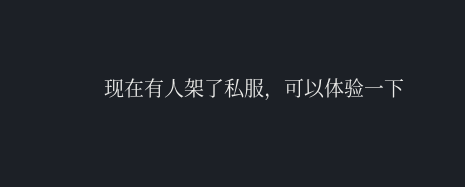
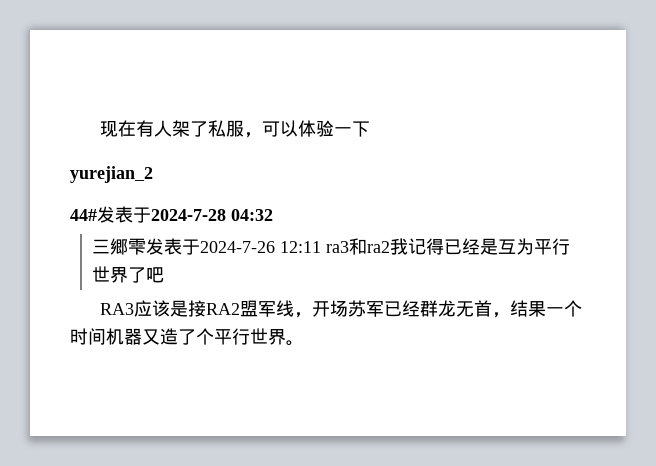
+ yurejian_2
+ 44#发表于2024-7-28 04:32
+ 三郷雫发表于2024-7-26 12:11 ra3和ra2我记得已经是互为平行世界了吧
+ RA3应该是接RA2盟军线，开场苏军已经群龙无首，结果一个时间机器又造了个平行世界。

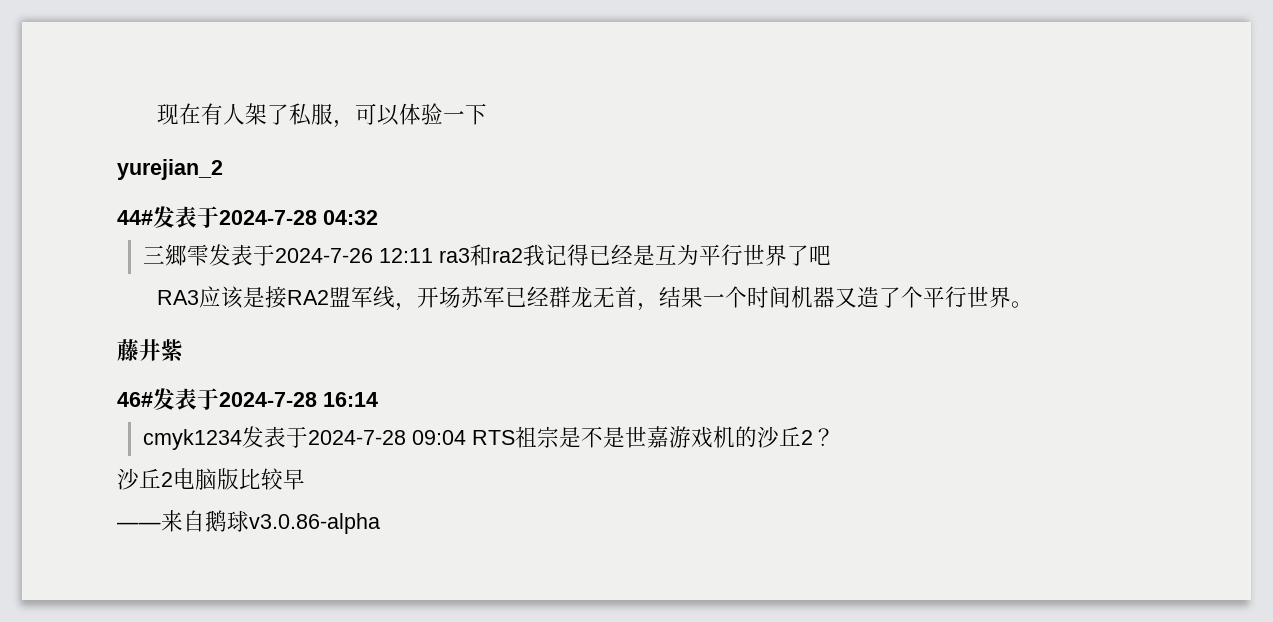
+ 藤井紫
+ 46#发表于2024-7-28 16:14
+ cmyk1234发表于2024-7-28 09:04 RTS祖宗是不是世嘉游戏机的沙丘2？
+ 沙丘2电脑版比较早
+ ——来自鹅球v3.0.86-alpha

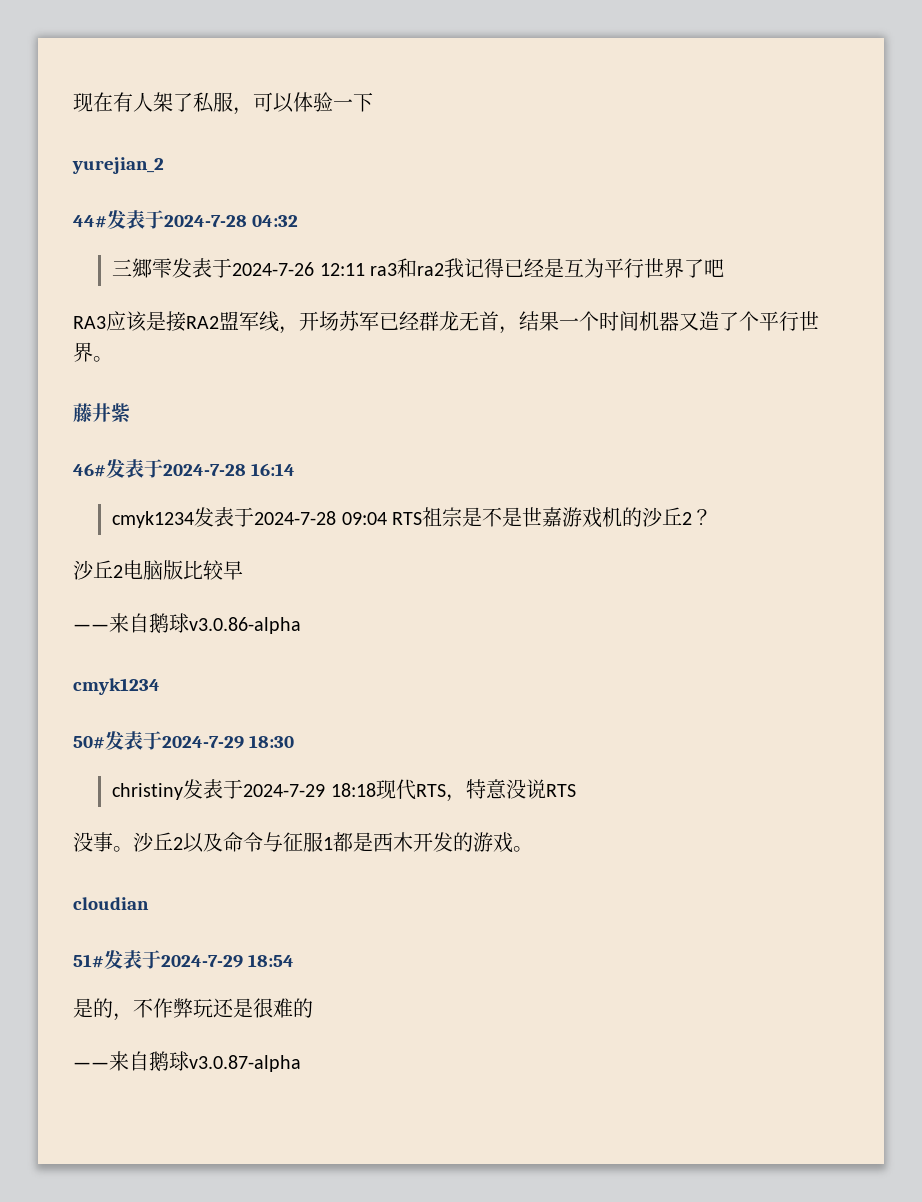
  ——来自鹅球v3.0.86-alpha
+ cmyk1234
+ 50#发表于2024-7-29 18:30
+ christiny发表于2024-7-29 18:18现代RTS，特意没说RTS
+ 没事。沙丘2以及命令与征服1都是西木开发的游戏。
+ cloudian
+ 51#发表于2024-7-29 18:54
+ 是的，不作弊玩还是很难的
+ ——来自鹅球v3.0.87-alpha

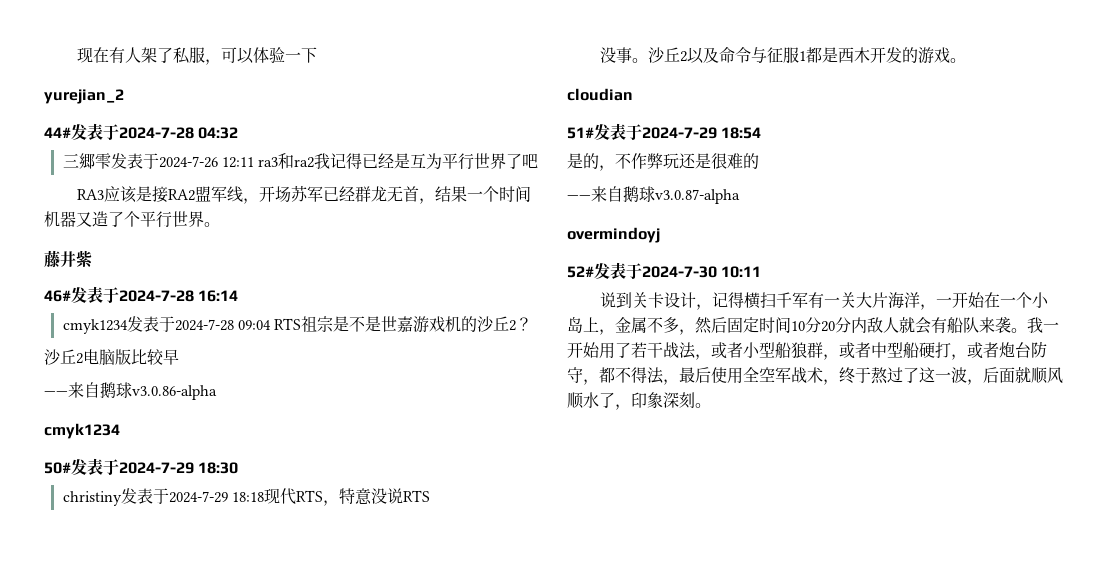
+ overmindoyj
+ 52#发表于2024-7-30 10:11
+ 说到关卡设计，记得横扫千军有一关大片海洋，一开始在一个小岛上，金属不多，然后固定时间10分20分内敌人就会有船队来袭。我一开始用了若干战法，或者小型船狼群，或者中型船硬打，或者炮台防守，都不得法，最后使用全空军战术，终于熬过了这一波，后面就顺风顺水了，印象深刻。

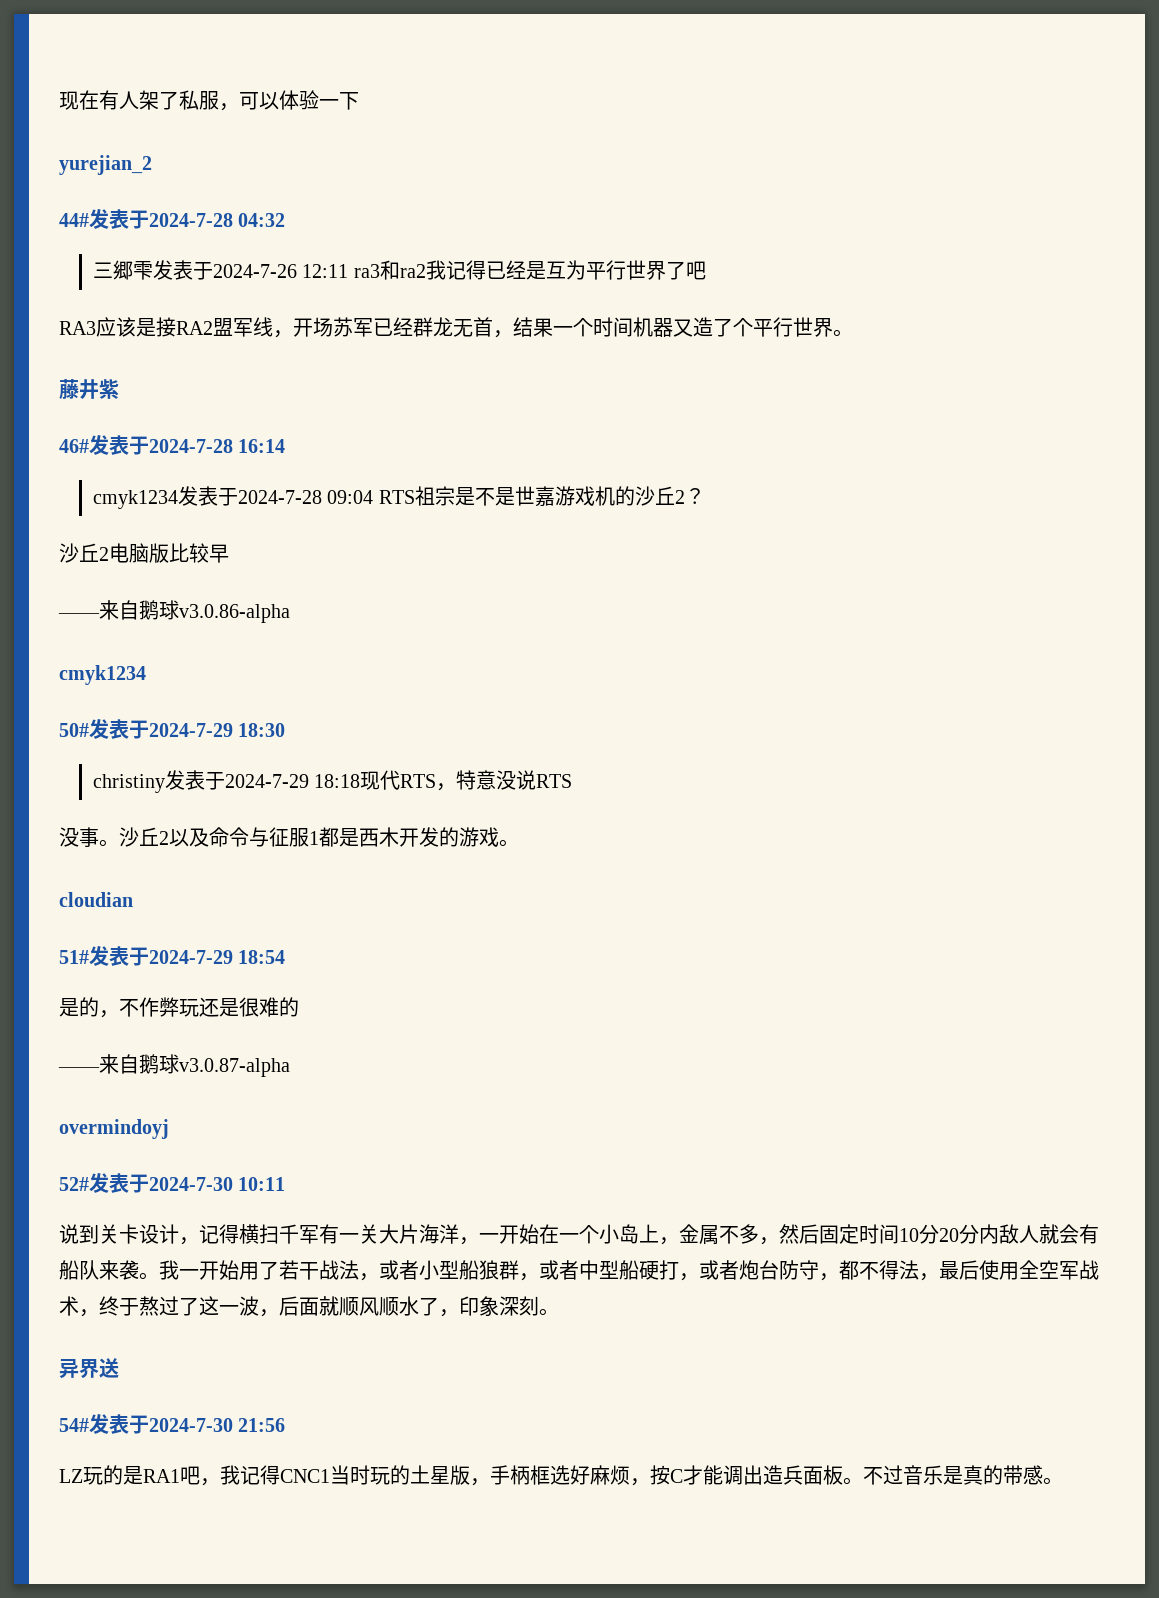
+ 异界送
+ 54#发表于2024-7-30 21:56
+ LZ玩的是RA1吧，我记得CNC1当时玩的土星版，手柄框选好麻烦，按C才能调出造兵面板。不过音乐是真的带感。

